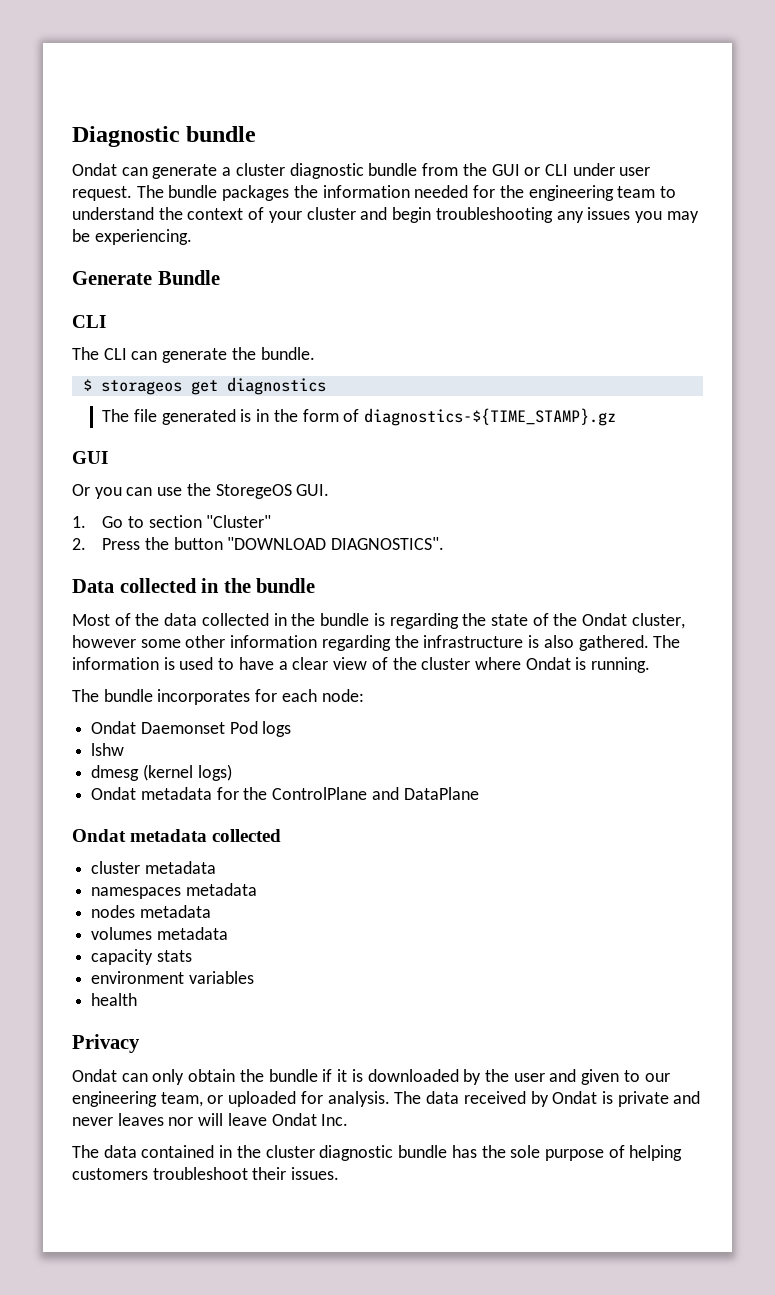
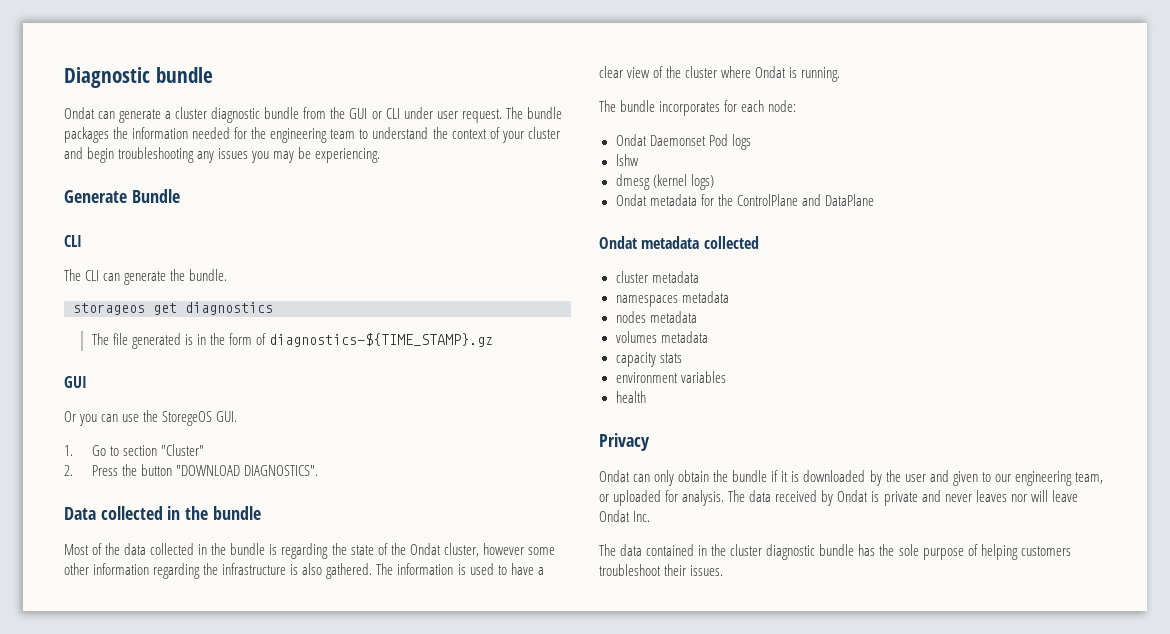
- $ storageos get diagnostics
+ storageos get diagnostics

